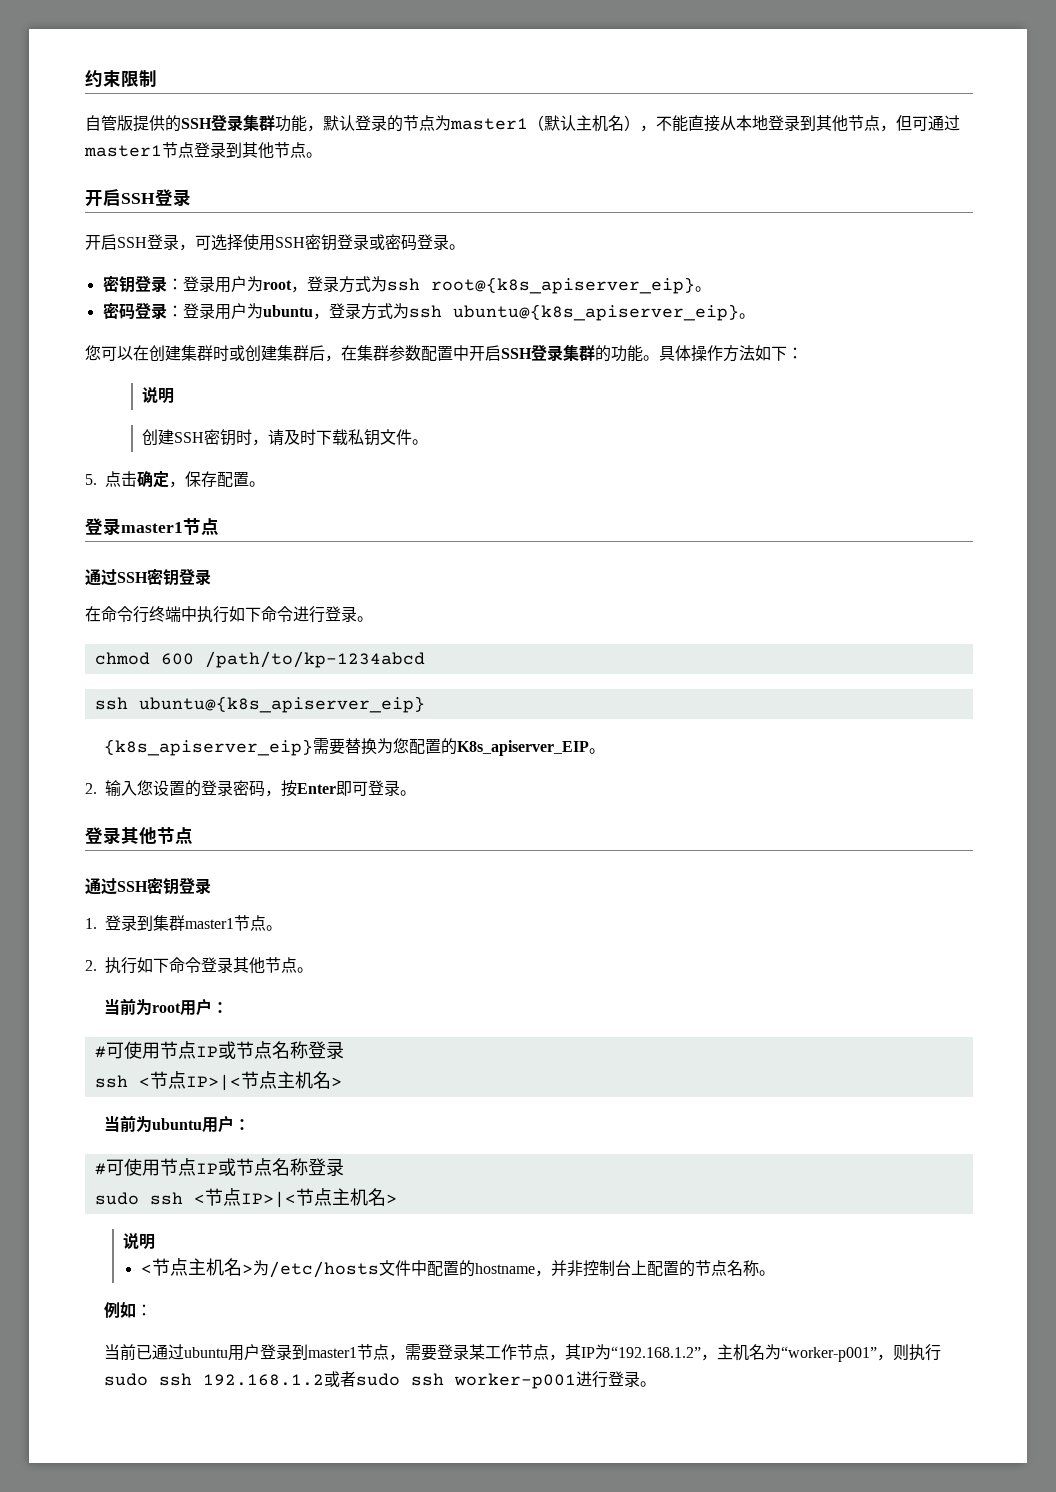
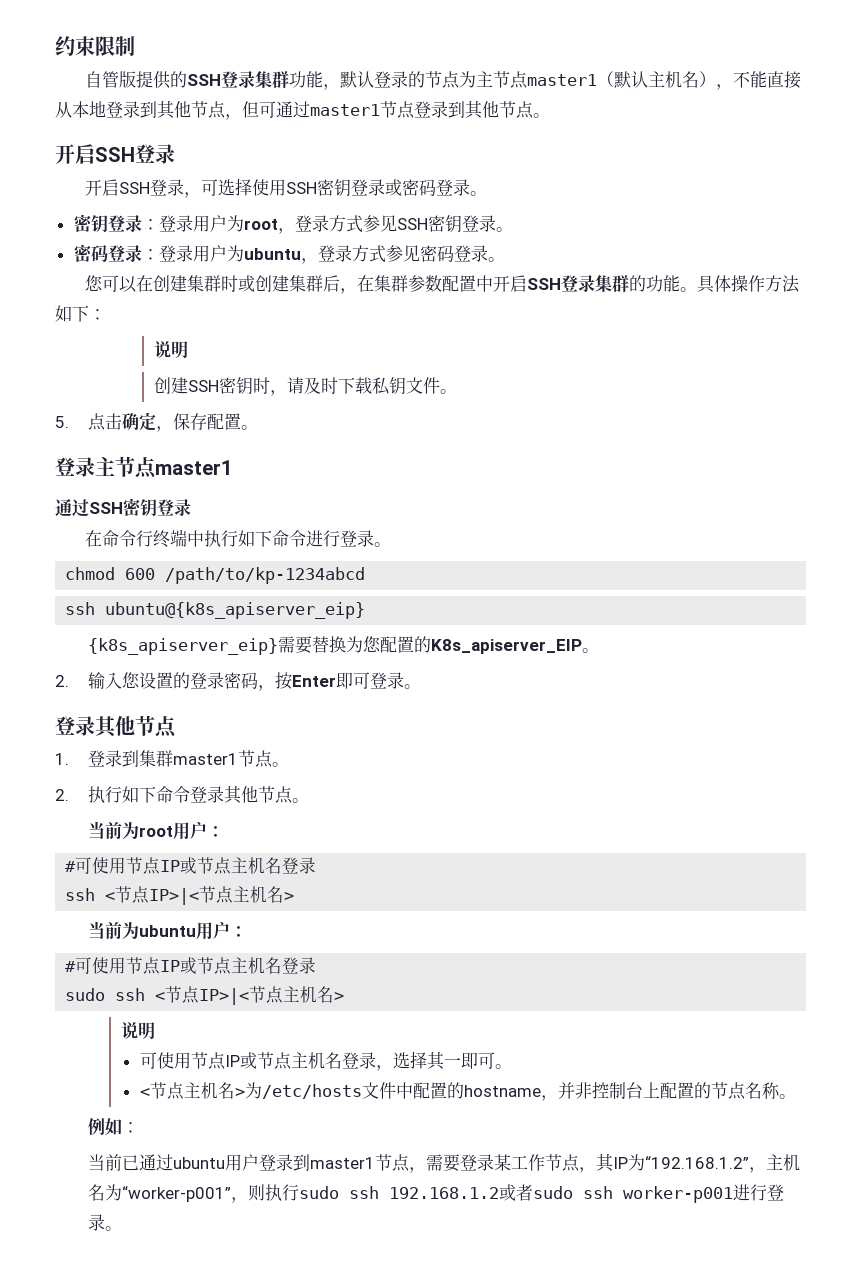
- 自管版提供的SSH登录集群功能，默认登录的节点为master1（默认主机名），不能直接从本地登录到其他节点，但可通过master1节点登录到其他节点。
+ 自管版提供的SSH登录集群功能，默认登录的节点为主节点master1（默认主机名），不能直接从本地登录到其他节点，但可通过master1节点登录到其他节点。
- 密钥登录：登录用户为root，登录方式为ssh root@{k8s_apiserver_eip}。
+ 密钥登录：登录用户为root，登录方式参见SSH密钥登录。
- 密码登录：登录用户为ubuntu，登录方式为ssh ubuntu@{k8s_apiserver_eip}。
+ 密码登录：登录用户为ubuntu，登录方式参见密码登录。
- 登录master1节点
+ 登录主节点master1
  2.输入您设置的登录密码，按Enter即可登录。
  登录其他节点
- 通过SSH密钥登录
  当前为root用户：
- #可使用节点IP或节点名称登录
+ #可使用节点IP或节点主机名登录
  当前为ubuntu用户：
- #可使用节点IP或节点名称登录
+ #可使用节点IP或节点主机名登录
+ 可使用节点IP或节点主机名登录，选择其一即可。

